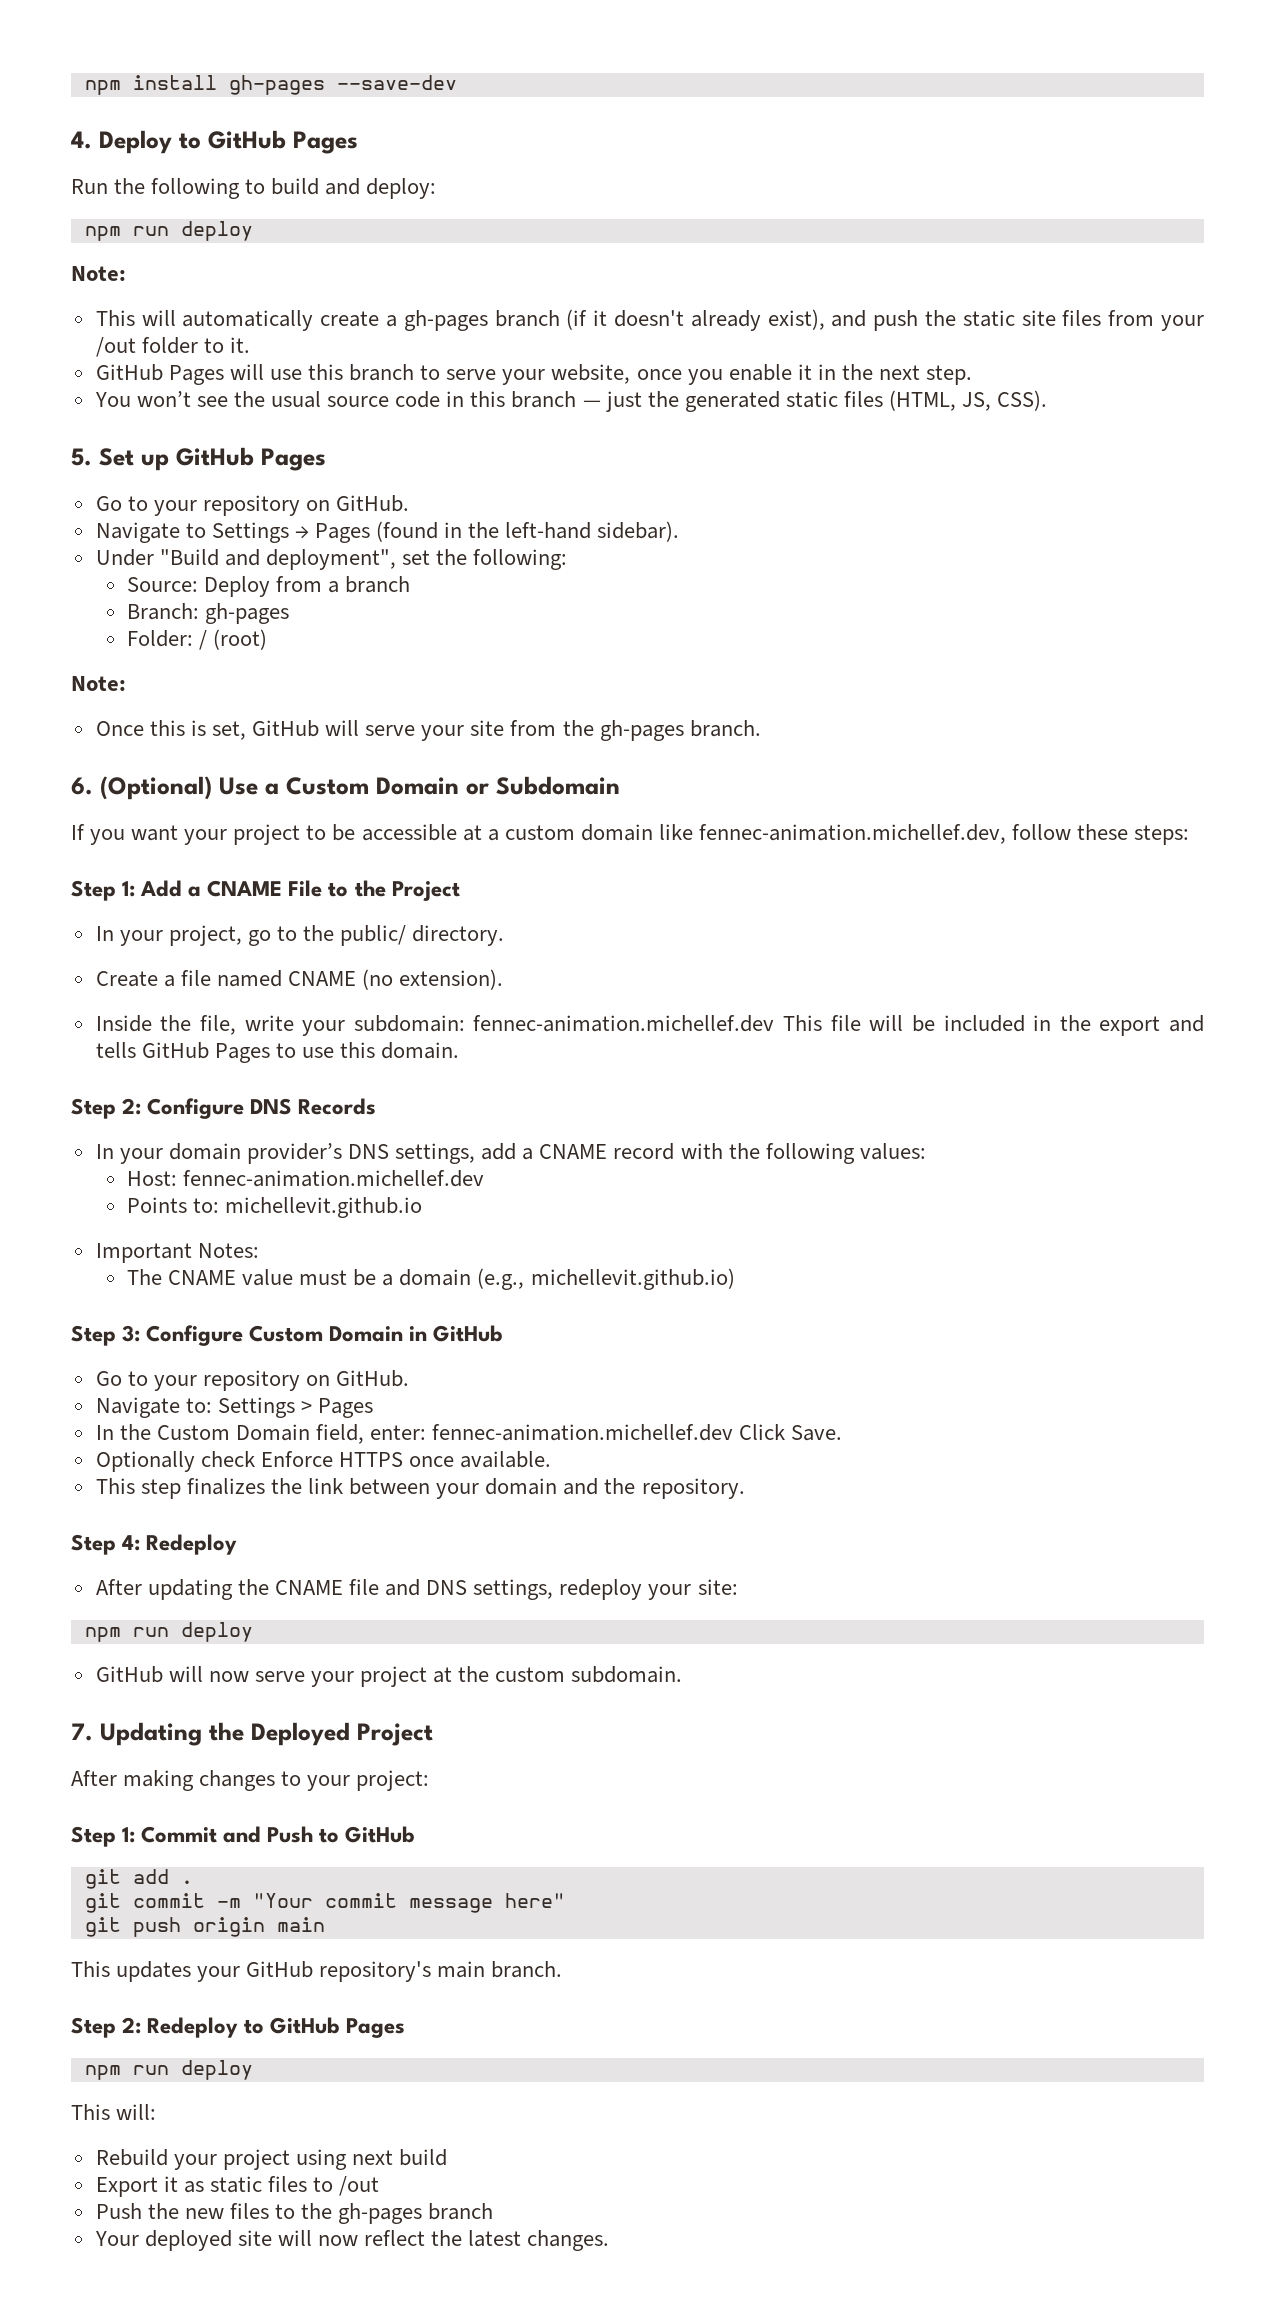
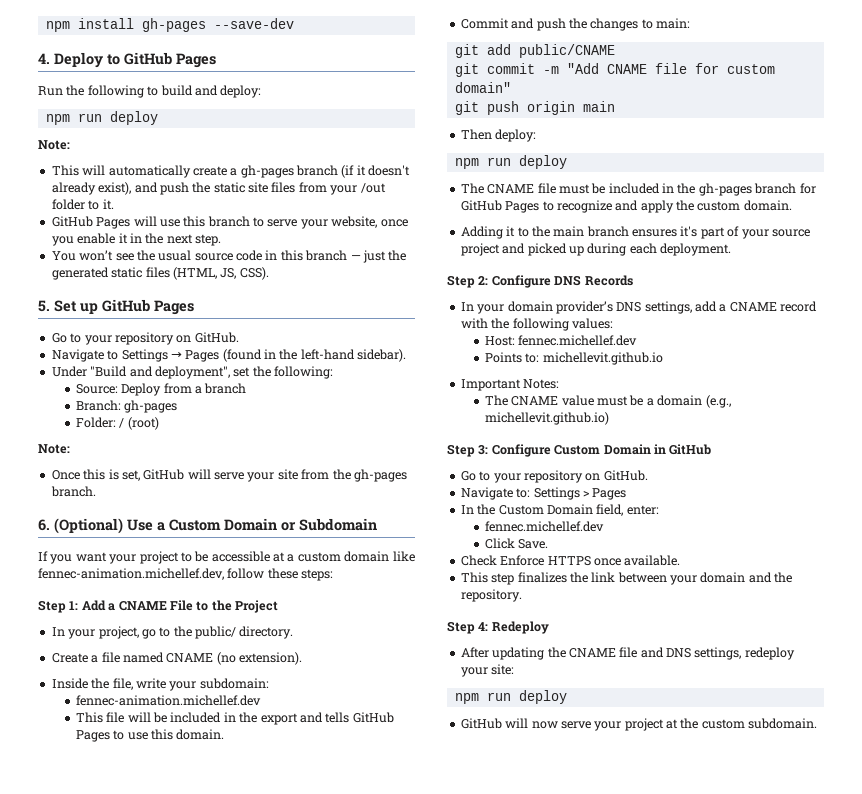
- Inside the file, write your subdomain: fennec-animation.michellef.dev This file will be included in the export and tells GitHub Pages to use this domain.
+ Inside the file, write your subdomain:
+ fennec-animation.michellef.dev
+ This file will be included in the export and tells GitHub Pages to use this domain.
+ Commit and push the changes to main:
+ git add public/CNAME
+ git commit -m "Add CNAME file for custom domain"
+ git push origin main
+ Then deploy:
+ npm run deploy
+ The CNAME file must be included in the gh-pages branch for GitHub Pages to recognize and apply the custom domain.
+ Adding it to the main branch ensures it's part of your source project and picked up during each deployment.
- Host: fennec-animation.michellef.dev
+ Host: fennec.michellef.dev
- In the Custom Domain field, enter: fennec-animation.michellef.dev Click Save.
+ In the Custom Domain field, enter:
+ fennec.michellef.dev
+ Click Save.
- Optionally check Enforce HTTPS once available.
+ Check Enforce HTTPS once available.
- 7. Updating the Deployed Project
- After making changes to your project:
- Step 1: Commit and Push to GitHub
- git add .
- git commit -m "Your commit message here"
- git push origin main
- This updates your GitHub repository's main branch.
- Step 2: Redeploy to GitHub Pages
- npm run deploy
- This will:
- Rebuild your project using next build
- Export it as static files to /out
- Push the new files to the gh-pages branch
- Your deployed site will now reflect the latest changes.

